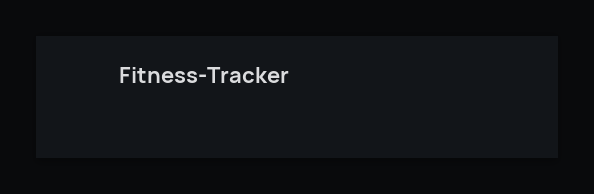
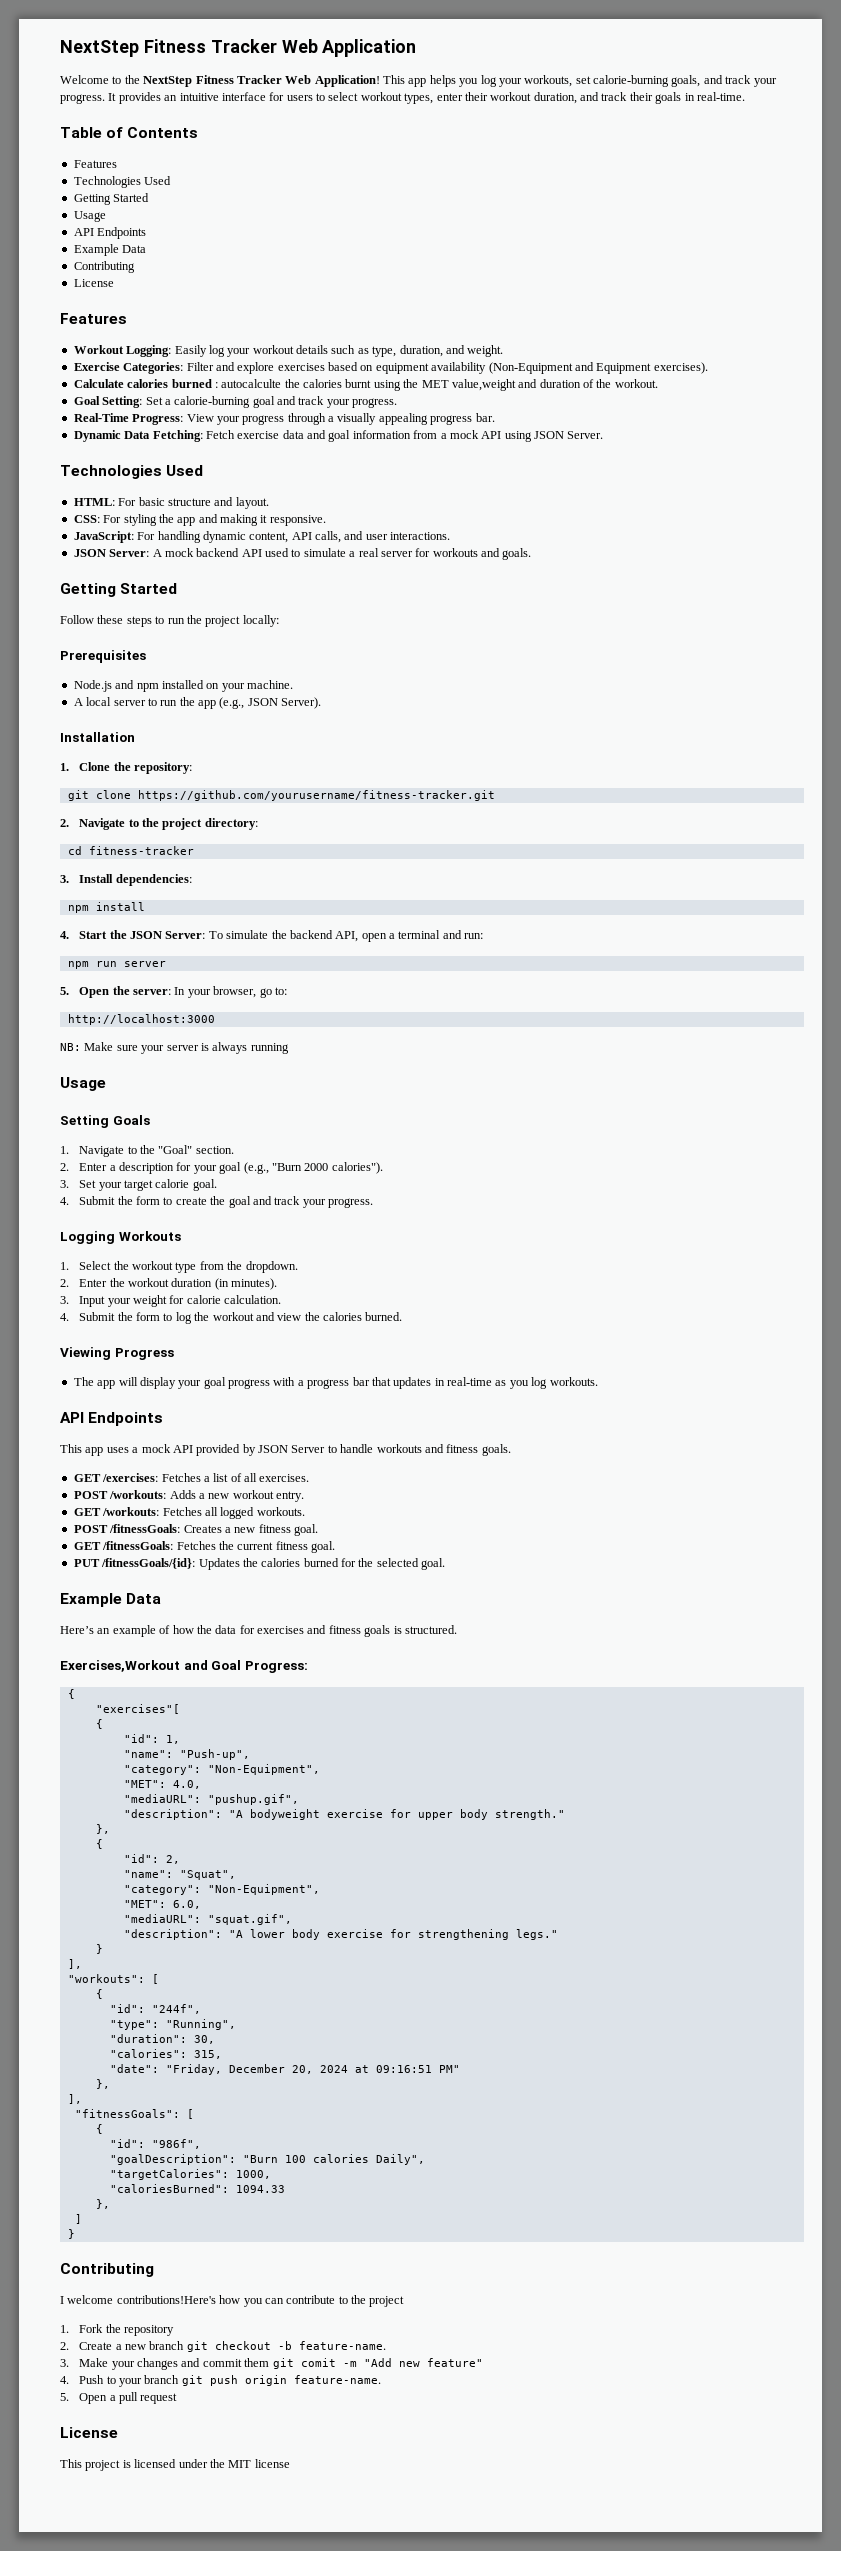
- Fitness-Tracker
+ NextStep Fitness Tracker Web Application
+ Welcome to the NextStep Fitness Tracker Web Application! This app helps you log your workouts, set calorie-burning goals, and track your progress. It provides an intuitive interface for users to select workout types, enter their workout duration, and track their goals in real-time.
+ Table of Contents
+ Features
+ Technologies Used
+ Getting Started
+ Usage
+ API Endpoints
+ Example Data
+ Contributing
+ License
+ Features
+ Workout Logging: Easily log your workout details such as type, duration, and weight.
+ Exercise Categories: Filter and explore exercises based on equipment availability (Non-Equipment and Equipment exercises).
+ Calculate calories burned : autocalculte the calories burnt using the MET value,weight and duration of the workout.
+ Goal Setting: Set a calorie-burning goal and track your progress.
+ Real-Time Progress: View your progress through a visually appealing progress bar.
+ Dynamic Data Fetching: Fetch exercise data and goal information from a mock API using JSON Server.
+ Technologies Used
+ HTML: For basic structure and layout.
+ CSS: For styling the app and making it responsive.
+ JavaScript: For handling dynamic content, API calls, and user interactions.
+ JSON Server: A mock backend API used to simulate a real server for workouts and goals.
+ Getting Started
+ Follow these steps to run the project locally:
+ Prerequisites
+ Node.js and npm installed on your machine.
+ A local server to run the app (e.g., JSON Server).
+ Installation
+ 1. Clone the repository:
+ git clone https://github.com/yourusername/fitness-tracker.git
+ 2. Navigate to the project directory:
+ cd fitness-tracker
+ 3. Install dependencies:
+ npm install
+ 4. Start the JSON Server: To simulate the backend API, open a terminal and run:
+ npm run server
+ 5. Open the server: In your browser, go to:
+ http://localhost:3000
+ NB: Make sure your server is always running
+ Usage
+ Setting Goals
+ 1. Navigate to the "Goal" section.
+ 2. Enter a description for your goal (e.g., "Burn 2000 calories").
+ 3. Set your target calorie goal.
+ 4. Submit the form to create the goal and track your progress.
+ Logging Workouts
+ 1. Select the workout type from the dropdown.
+ 2. Enter the workout duration (in minutes).
+ 3. Input your weight for calorie calculation.
+ 4. Submit the form to log the workout and view the calories burned.
+ Viewing Progress
+ The app will display your goal progress with a progress bar that updates in real-time as you log workouts.
+ API Endpoints
+ This app uses a mock API provided by JSON Server to handle workouts and fitness goals.
+ GET /exercises: Fetches a list of all exercises.
+ POST /workouts: Adds a new workout entry.
+ GET /workouts: Fetches all logged workouts.
+ POST /fitnessGoals: Creates a new fitness goal.
+ GET /fitnessGoals: Fetches the current fitness goal.
+ PUT /fitnessGoals/{id}: Updates the calories burned for the selected goal.
+ Example Data
+ Here’s an example of how the data for exercises and fitness goals is structured.
+ Exercises,Workout and Goal Progress:
+ {
+ "exercises"[
+ {
+ "id": 1,
+ "name": "Push-up",
+ "category": "Non-Equipment",
+ "MET": 4.0,
+ "mediaURL": "pushup.gif",
+ "description": "A bodyweight exercise for upper body strength."
+ },
+ {
+ "id": 2,
+ "name": "Squat",
+ "category": "Non-Equipment",
+ "MET": 6.0,
+ "mediaURL": "squat.gif",
+ "description": "A lower body exercise for strengthening legs."
+ }
+ ],
+ "workouts": [
+ {
+ "id": "244f",
+ "type": "Running",
+ "duration": 30,
+ "calories": 315,
+ "date": "Friday, December 20, 2024 at 09:16:51 PM"
+ },
+ ],
+ "fitnessGoals": [
+ {
+ "id": "986f",
+ "goalDescription": "Burn 100 calories Daily",
+ "targetCalories": 1000,
+ "caloriesBurned": 1094.33
+ },
+ ]
+ }
+ Contributing
+ I welcome contributions!Here's how you can contribute to the project
+ 1. Fork the repository
+ 2. Create a new branch git checkout -b feature-name.
+ 3. Make your changes and commit them git comit -m "Add new feature"
+ 4. Push to your branch git push origin feature-name.
+ 5. Open a pull request
+ License
+ This project is licensed under the MIT license

